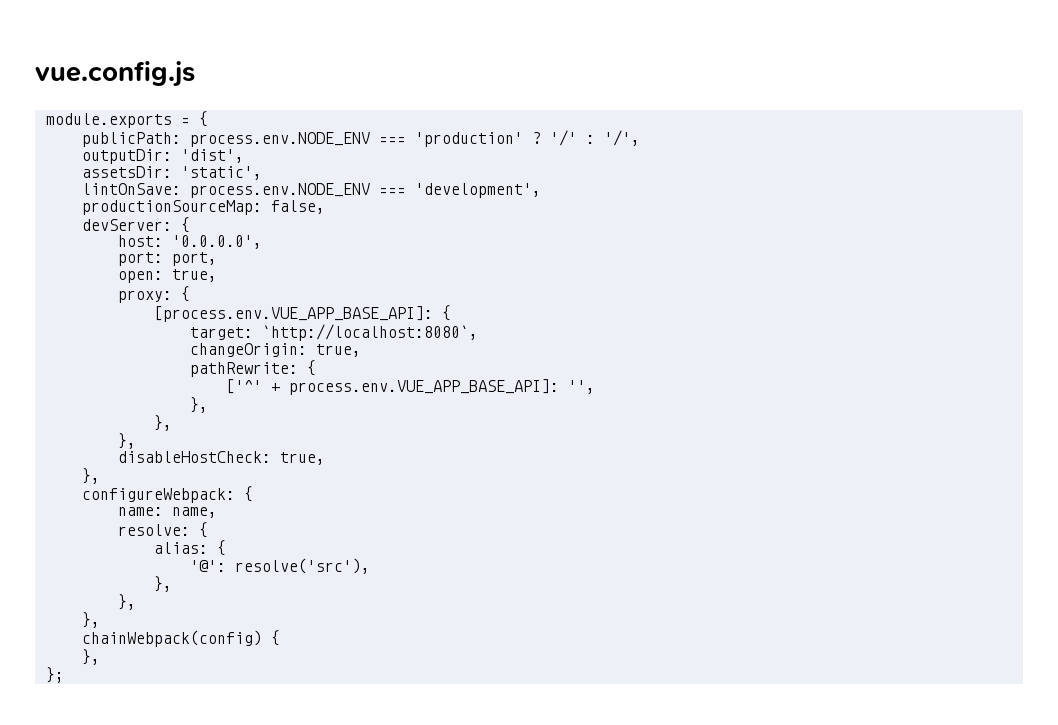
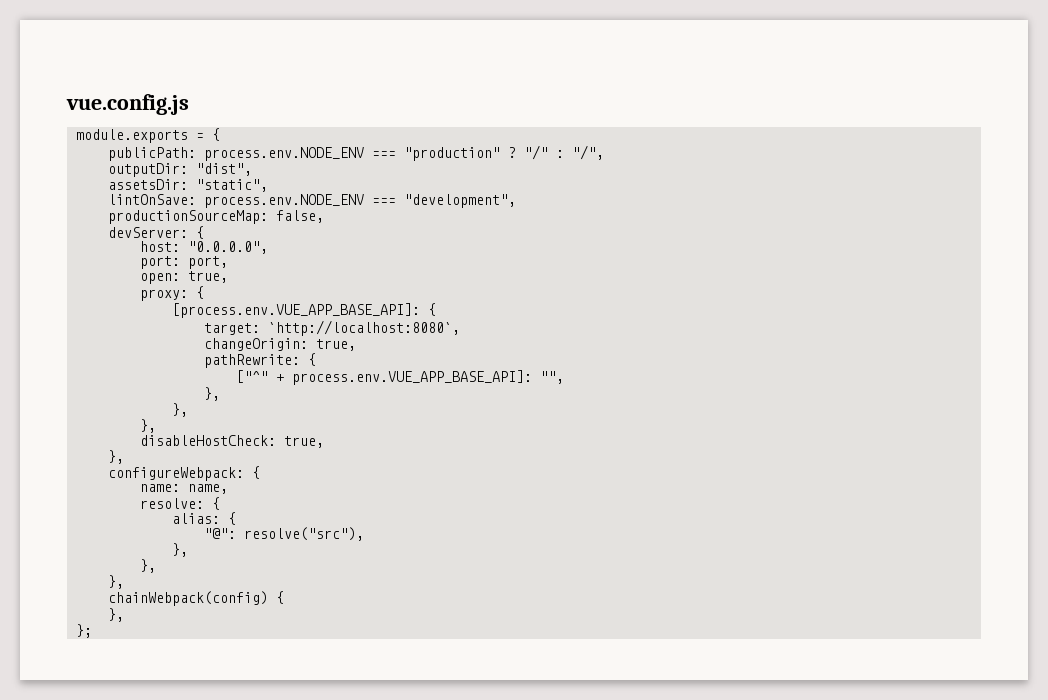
- publicPath: process.env.NODE_ENV === 'production' ? '/' : '/',
+ publicPath: process.env.NODE_ENV === "production" ? "/" : "/",
- outputDir: 'dist',
+ outputDir: "dist",
- assetsDir: 'static',
+ assetsDir: "static",
- lintOnSave: process.env.NODE_ENV === 'development',
+ lintOnSave: process.env.NODE_ENV === "development",
- host: '0.0.0.0',
+ host: "0.0.0.0",
- ['^' + process.env.VUE_APP_BASE_API]: '',
+ ["^" + process.env.VUE_APP_BASE_API]: "",
- '@': resolve('src'),
+ "@": resolve("src"),

